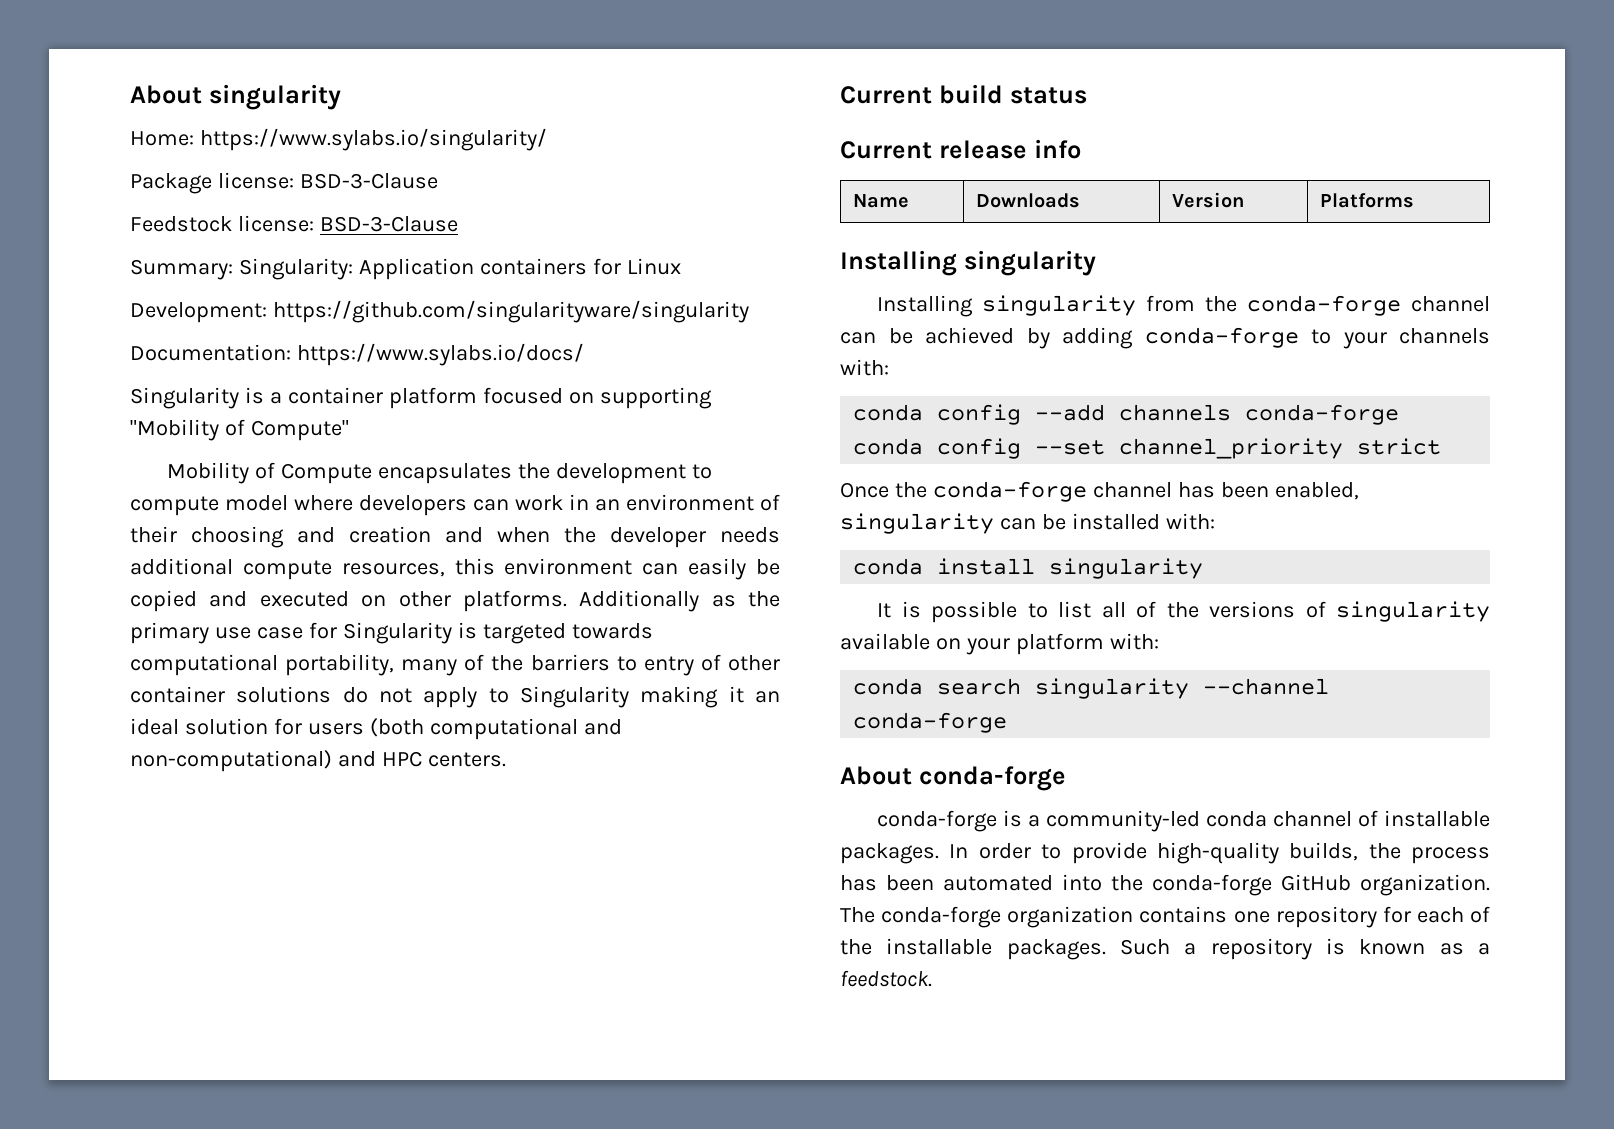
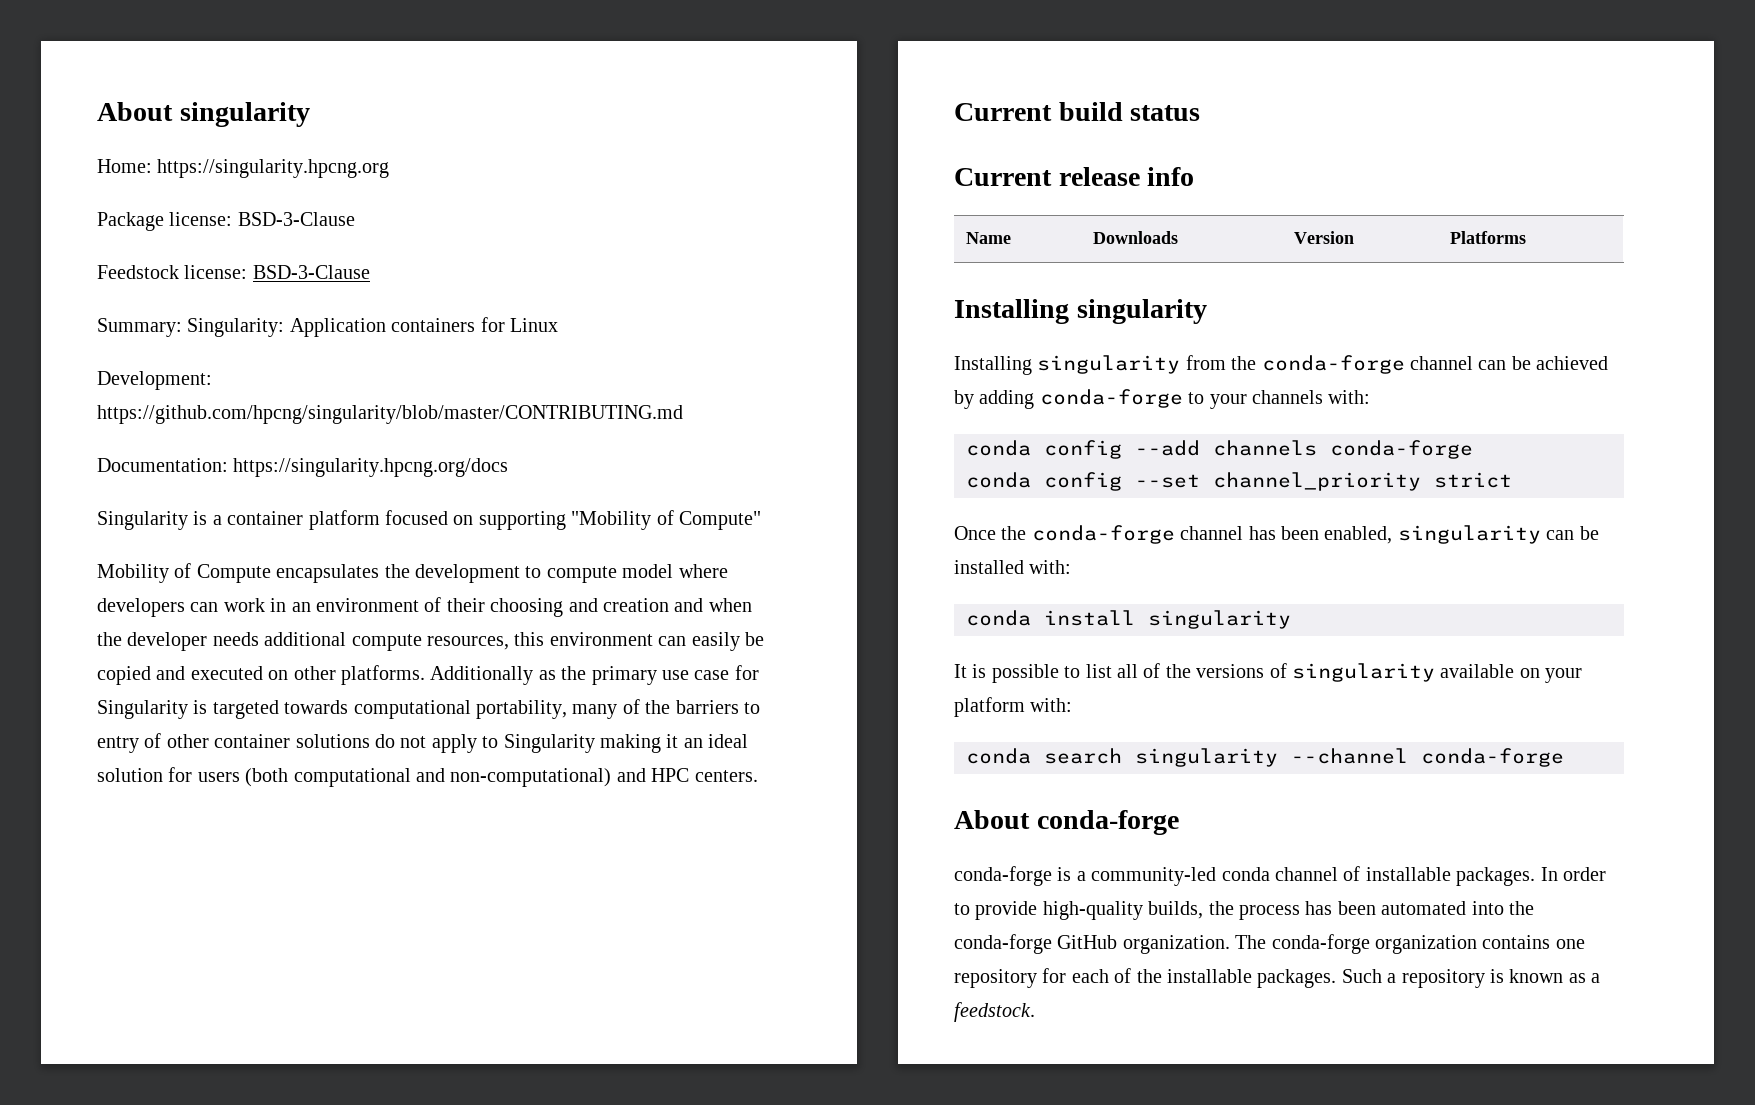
- Home: https://www.sylabs.io/singularity/
+ Home: https://singularity.hpcng.org
- Development: https://github.com/singularityware/singularity
+ Development: https://github.com/hpcng/singularity/blob/master/CONTRIBUTING.md
- Documentation: https://www.sylabs.io/docs/
+ Documentation: https://singularity.hpcng.org/docs

